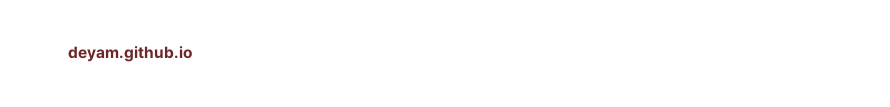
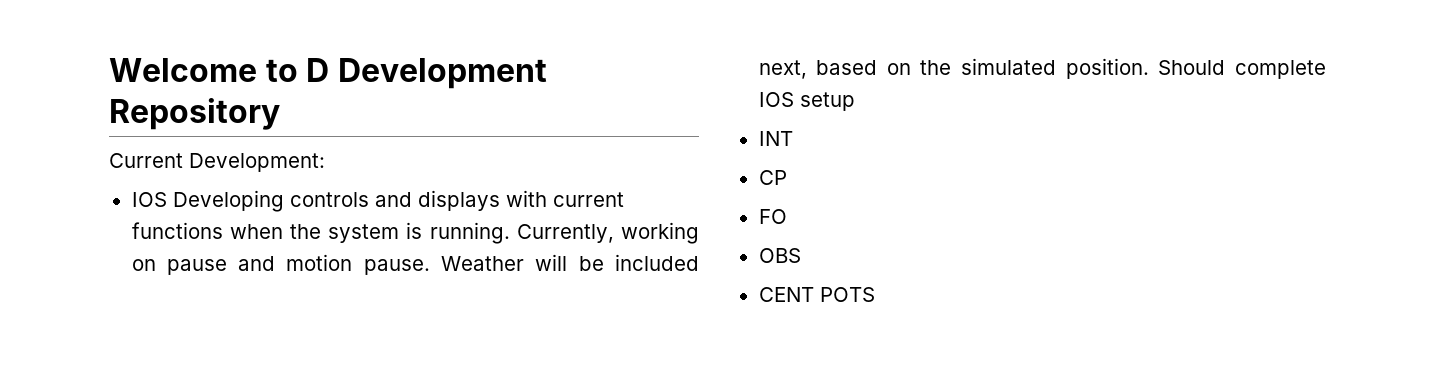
- deyam.github.io
+ Welcome to D Development Repository
+ Current Development:
+ IOS Developing controls and displays with current functions when the system is running. Currently, working on pause and motion pause. Weather will be included next, based on the simulated position. Should complete IOS setup
+ INT
+ CP
+ FO
+ OBS
+ CENT POTS

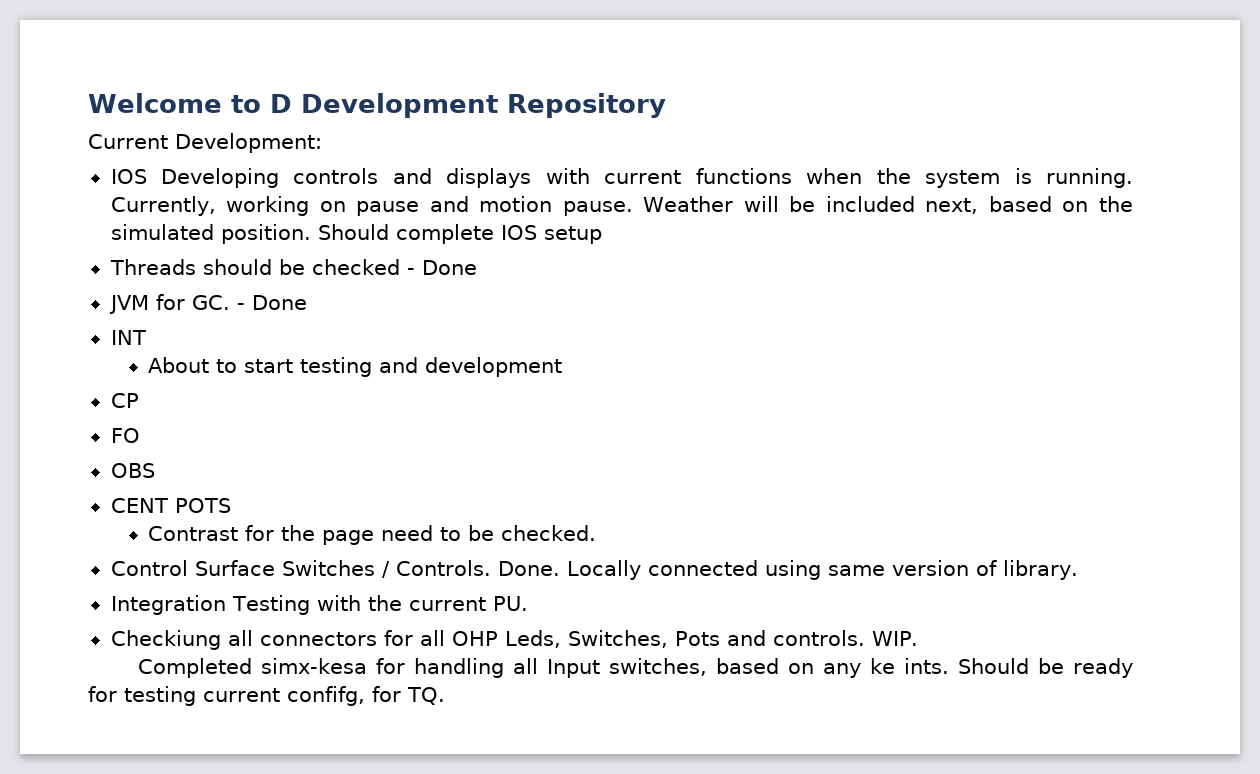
+ Threads should be checked - Done
+ JVM for GC. - Done
  INT
+ About to start testing and development
+ Contrast for the page need to be checked.
+ Control Surface Switches / Controls. Done. Locally connected using same version of library.
+ Integration Testing with the current PU.
+ Checkiung all connectors for all OHP Leds, Switches, Pots and controls. WIP.
+ Completed simx-kesa for handling all Input switches, based on any ke ints. Should be ready for testing current confifg, for TQ.

